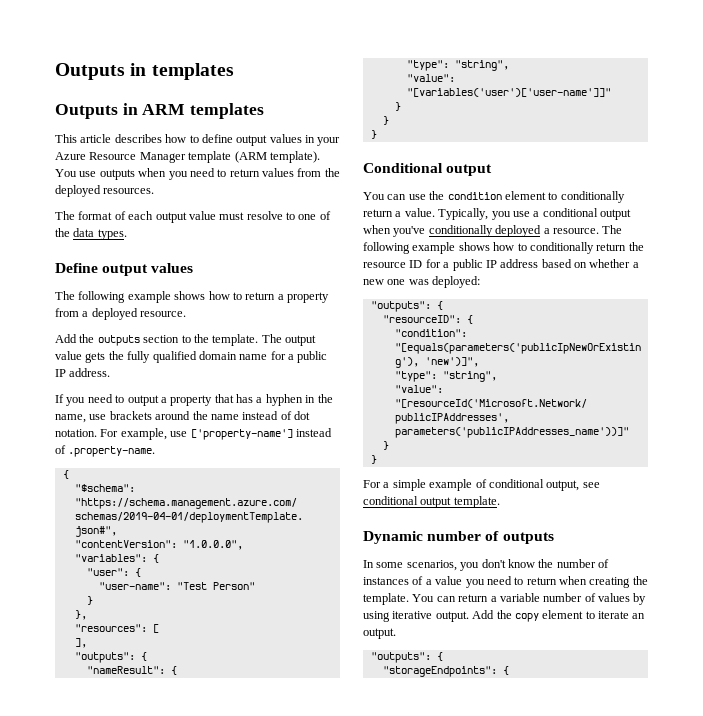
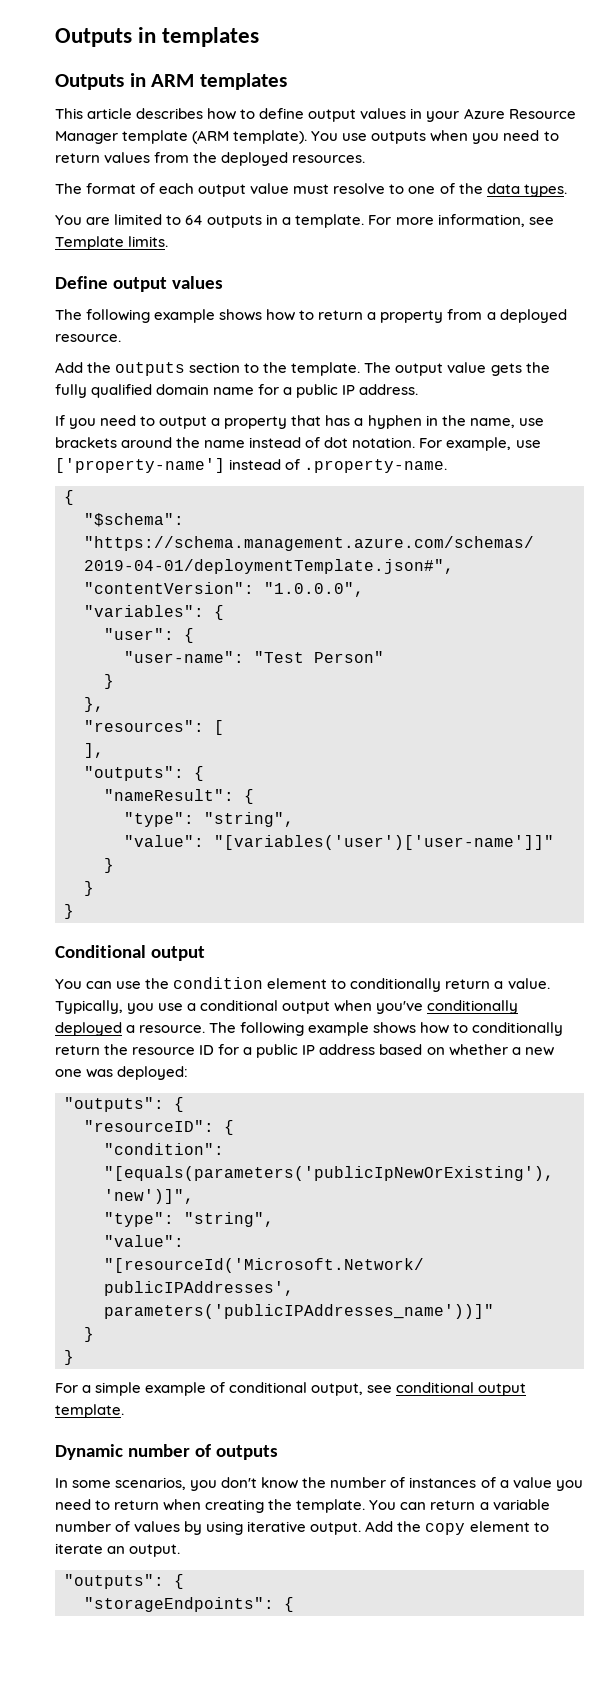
+ You are limited to 64 outputs in a template. For more information, see Template limits.

